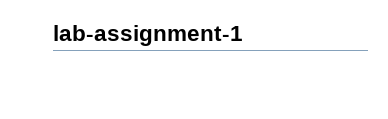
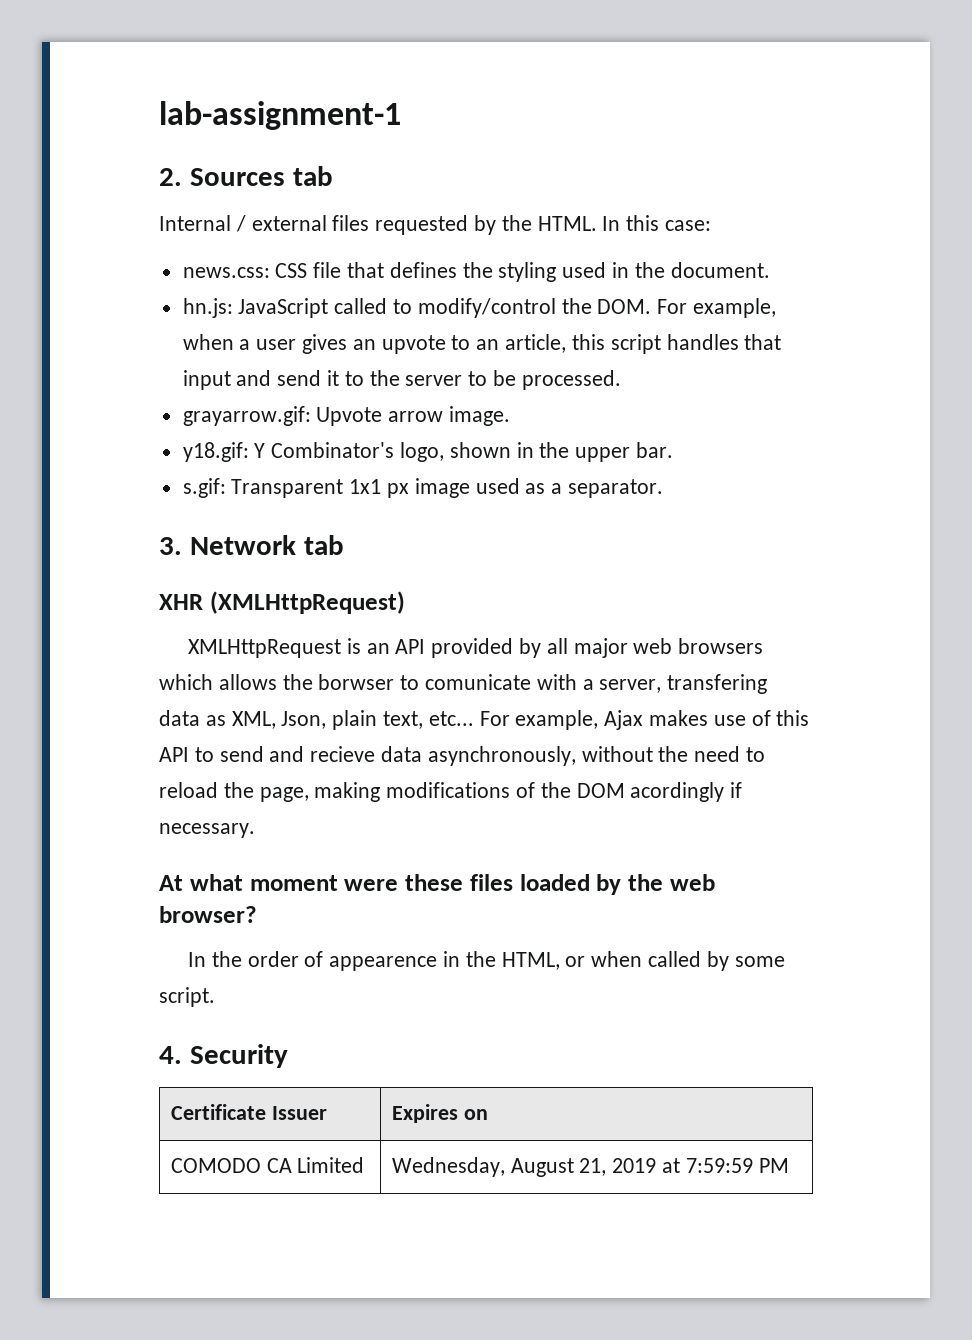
+ 2. Sources tab
+ Internal / external files requested by the HTML. In this case:
+ news.css: CSS file that defines the styling used in the document.
+ hn.js: JavaScript called to modify/control the DOM. For example, when a user gives an upvote to an article, this script handles that input and send it to the server to be processed.
+ grayarrow.gif: Upvote arrow image.
+ y18.gif: Y Combinator's logo, shown in the upper bar.
+ s.gif: Transparent 1x1 px image used as a separator.
+ 3. Network tab
+ XHR (XMLHttpRequest)
+ XMLHttpRequest is an API provided by all major web browsers which allows the borwser to comunicate with a server, transfering data as XML, Json, plain text, etc... For example, Ajax makes use of this API to send and recieve data asynchronously, without the need to reload the page, making modifications of the DOM acordingly if necessary.
+ At what moment were these files loaded by the web browser?
+ In the order of appearence in the HTML, or when called by some script.
+ 4. Security
+ Certificate Issuer | Expires on
+ COMODO CA Limited | Wednesday, August 21, 2019 at 7:59:59 PM

